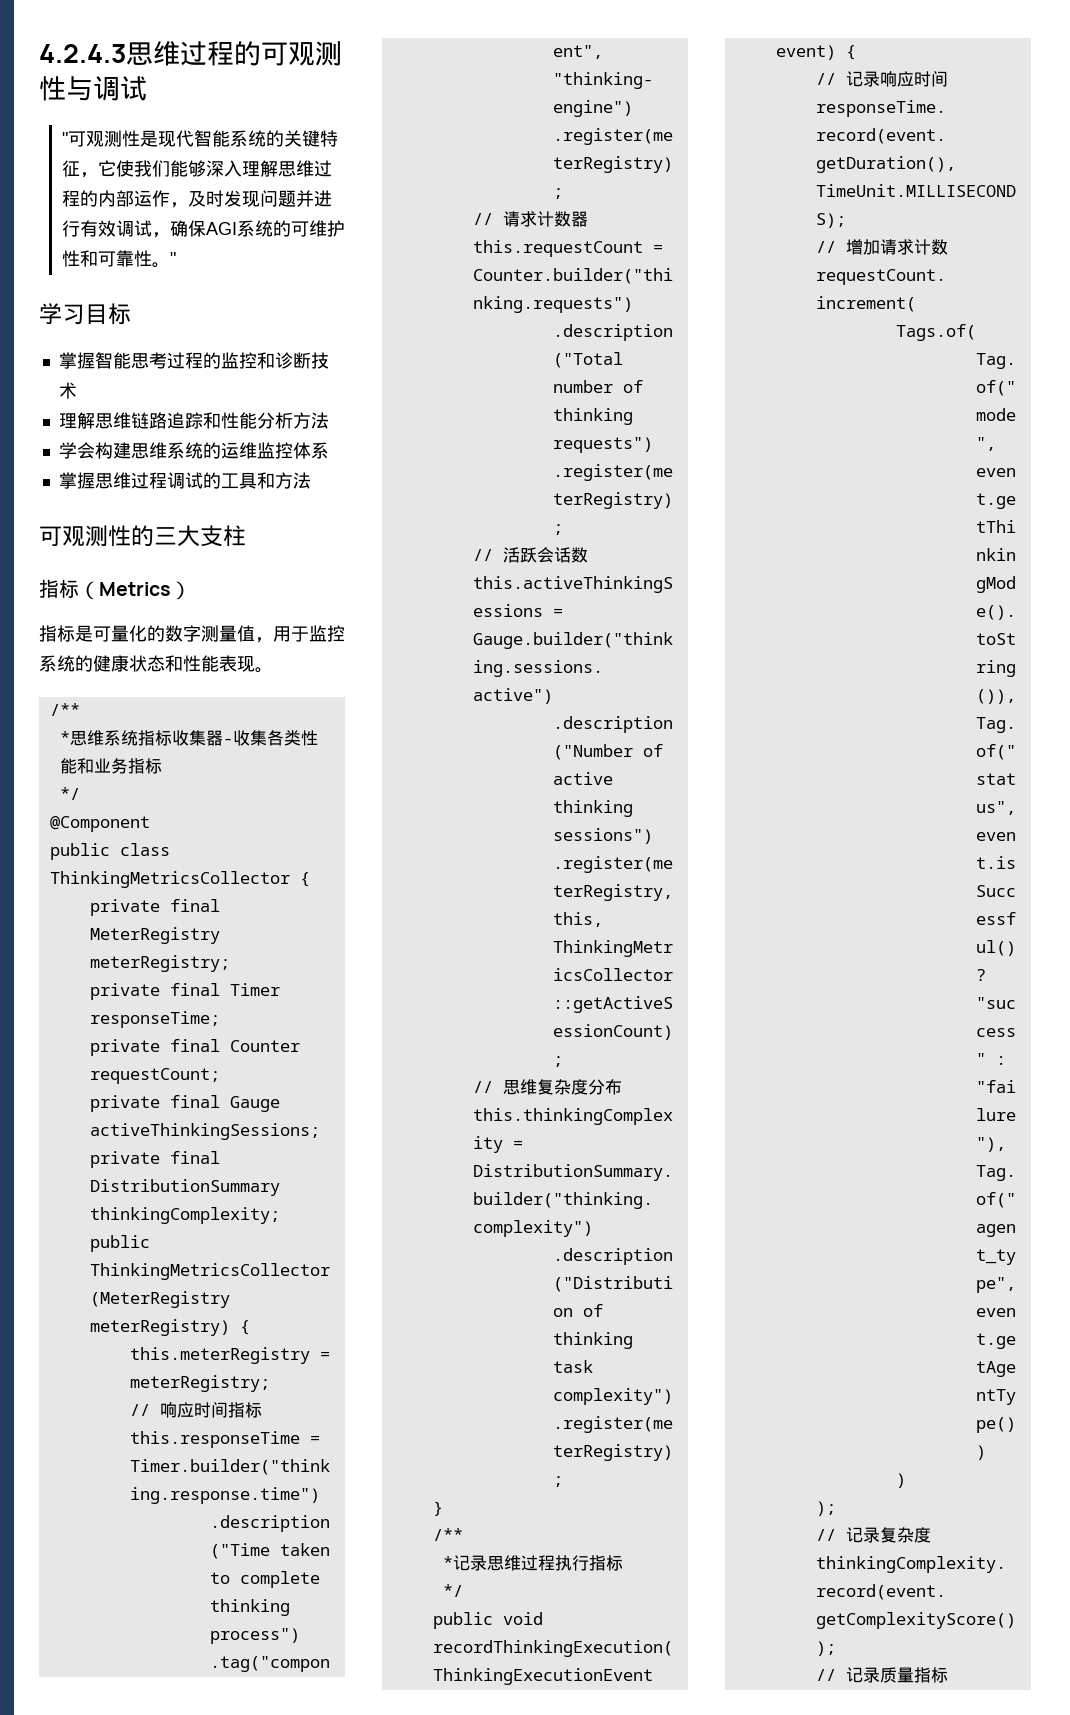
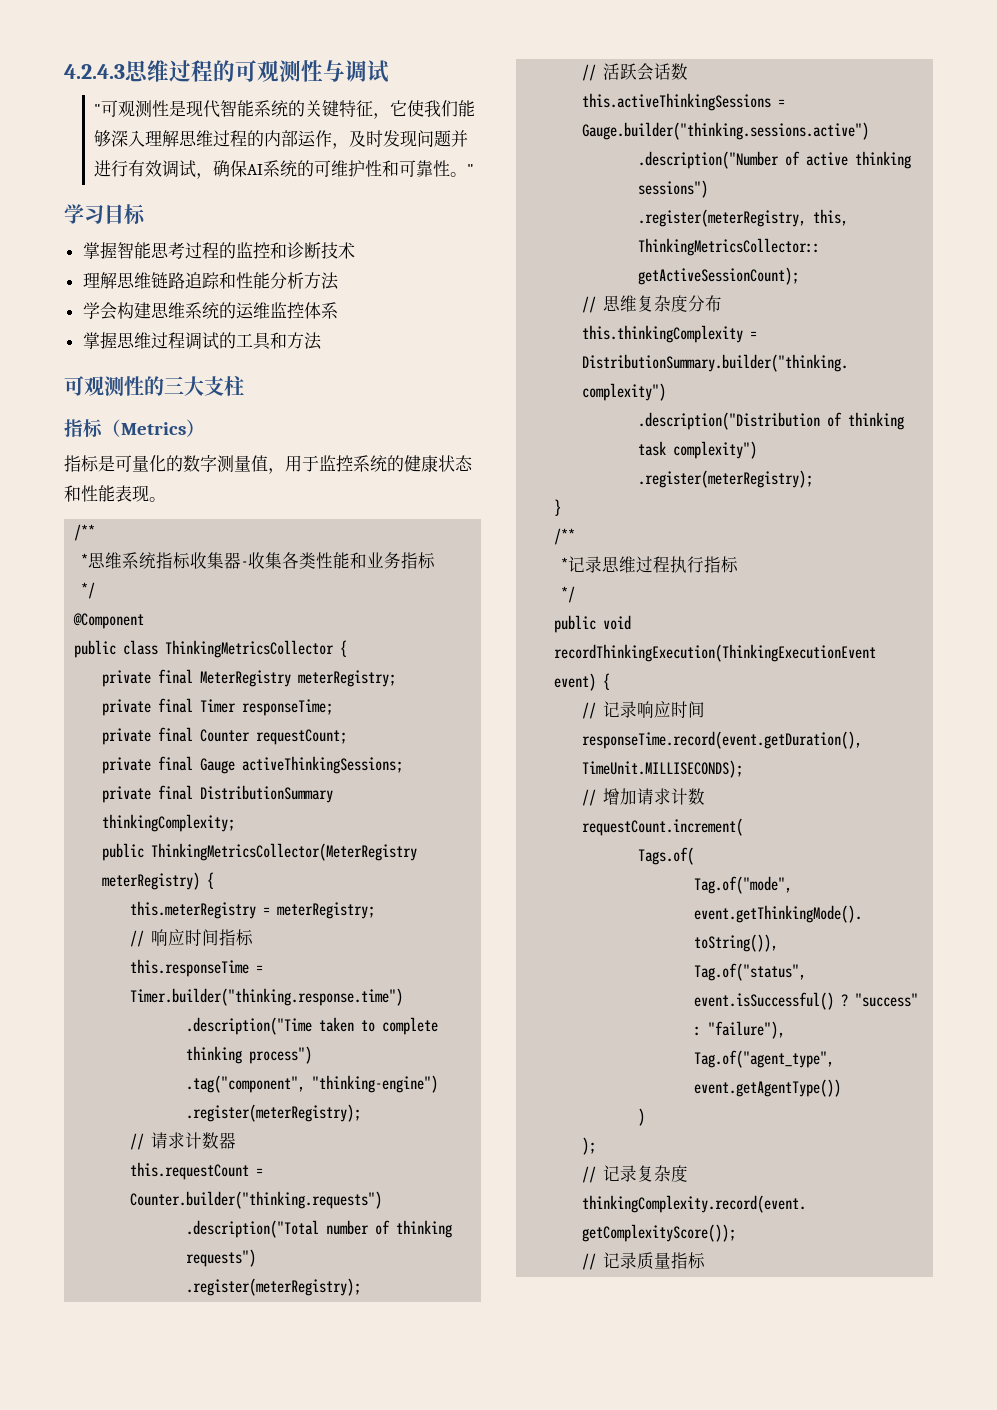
- "可观测性是现代智能系统的关键特征，它使我们能够深入理解思维过程的内部运作，及时发现问题并进行有效调试，确保AGI系统的可维护性和可靠性。
+ "可观测性是现代智能系统的关键特征，它使我们能够深入理解思维过程的内部运作，及时发现问题并进行有效调试，确保AI系统的可维护性和可靠性。

